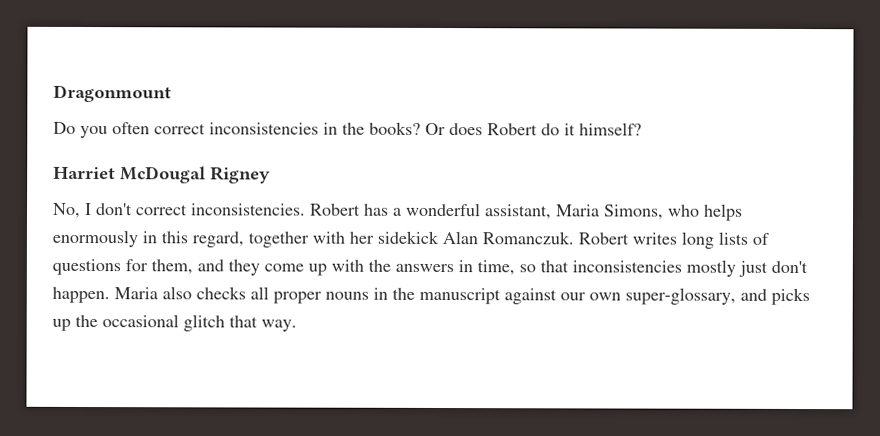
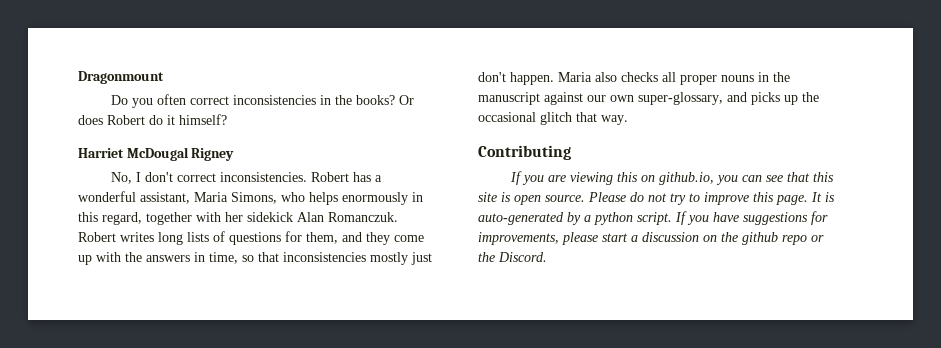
+ Contributing
+ If you are viewing this on github.io, you can see that this site is open source. Please do not try to improve this page. It is auto-generated by a python script. If you have suggestions for improvements, please start a discussion on the github repo or the Discord.

